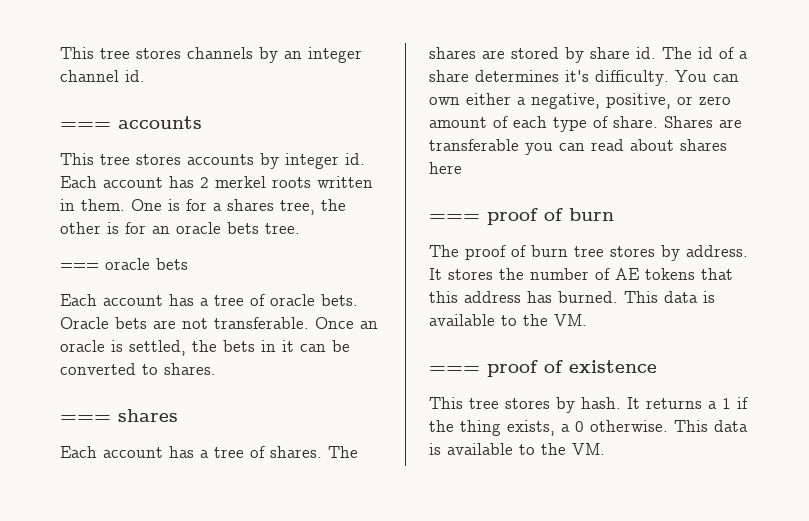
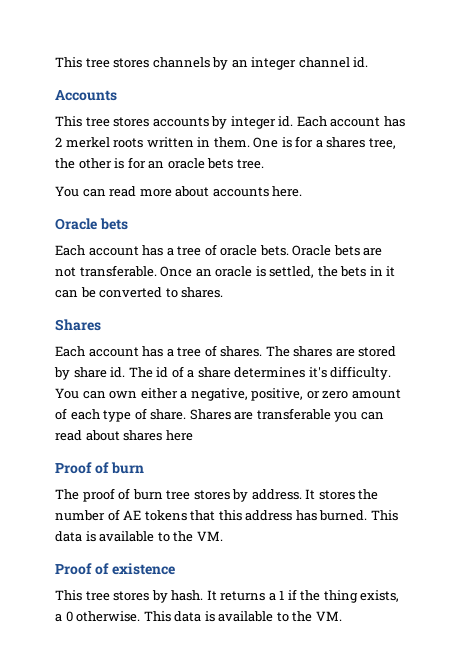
- === accounts
+ Accounts
- === oracle bets
+ You can read more about accounts here.
+ Oracle bets
  Once an oracle is settled, the bets in it can be converted to shares.
- === shares
+ Shares
- === proof of burn
+ Proof of burn
- === proof of existence
+ Proof of existence

